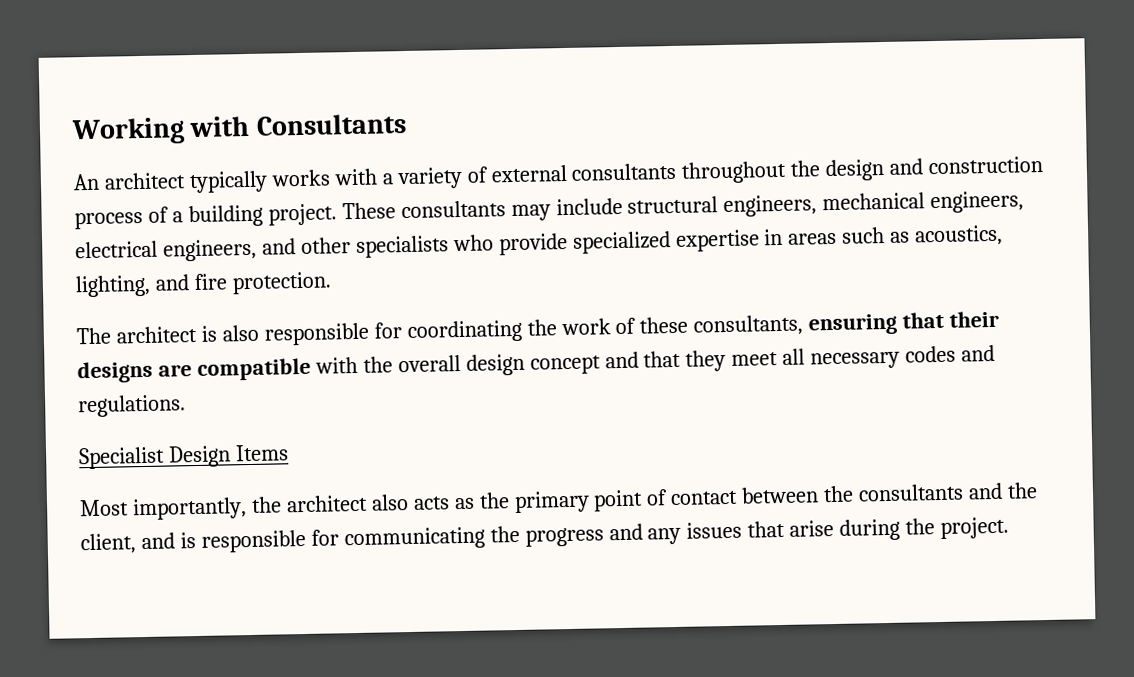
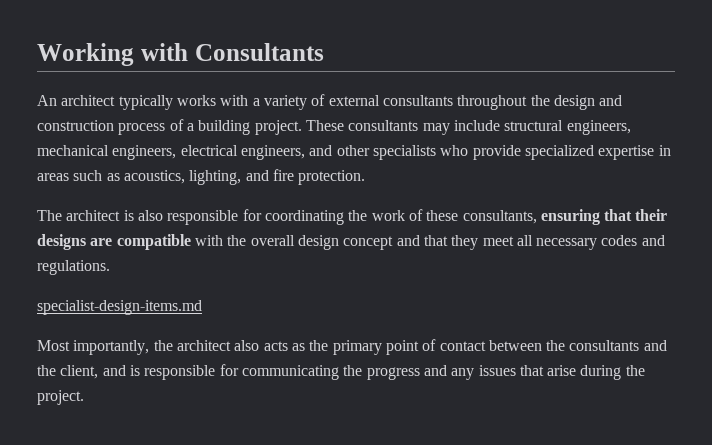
- Specialist Design Items
+ specialist-design-items.md

